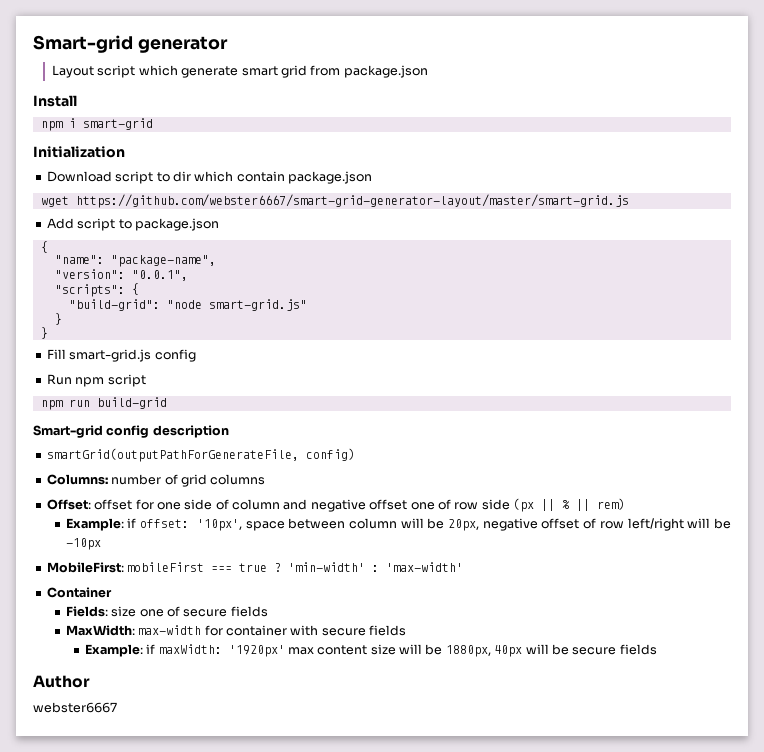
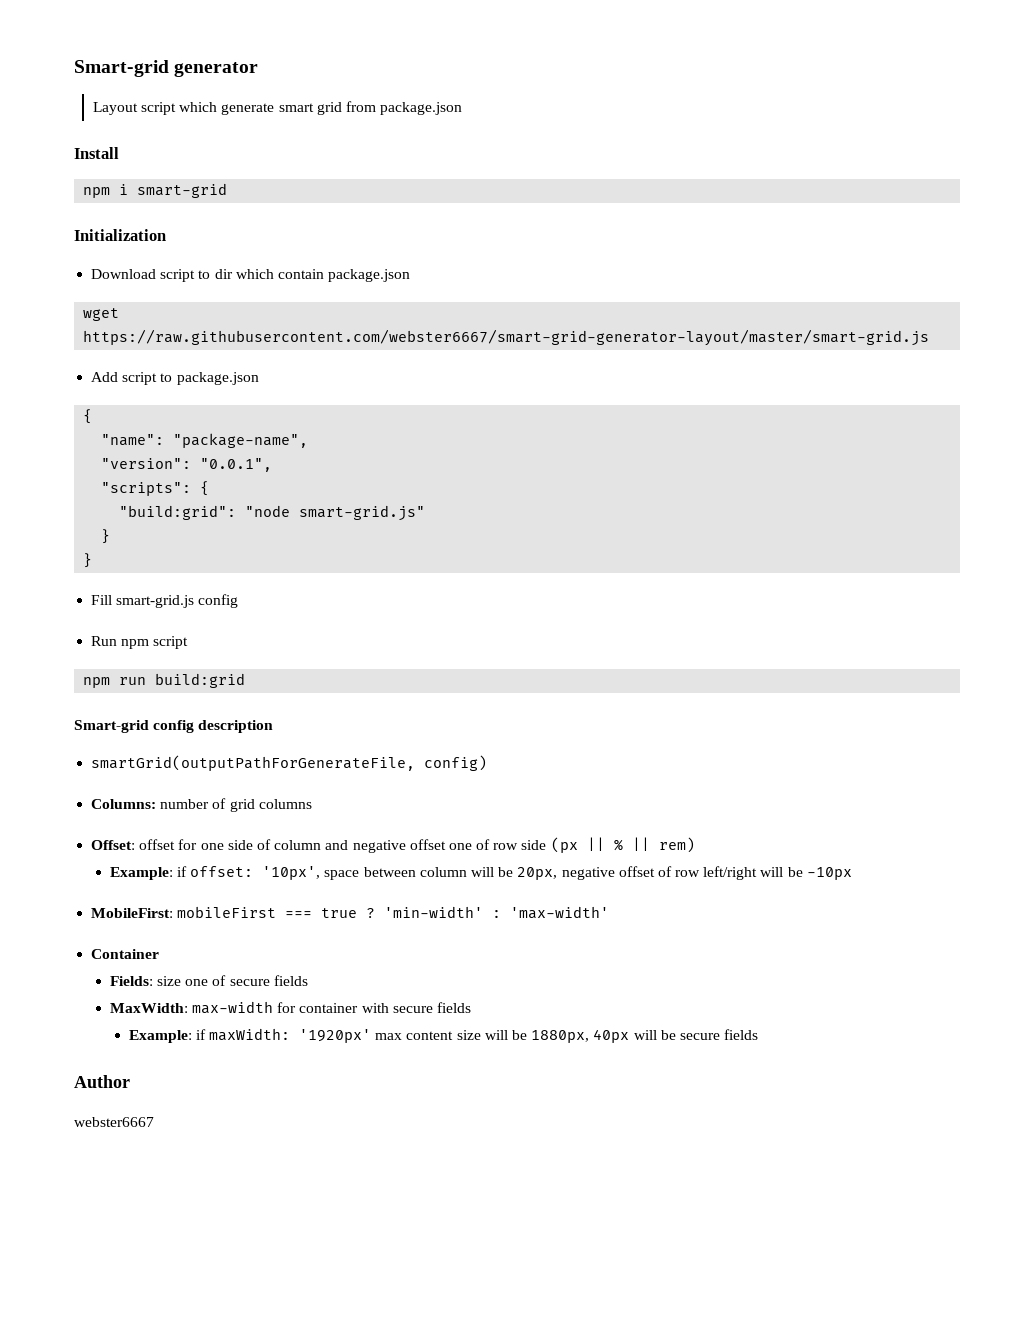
- wget https://github.com/webster6667/smart-grid-generator-layout/master/smart-grid.js
+ wget https://raw.githubusercontent.com/webster6667/smart-grid-generator-layout/master/smart-grid.js
- "build-grid": "node smart-grid.js"
+ "build:grid": "node smart-grid.js"
- npm run build-grid
+ npm run build:grid

